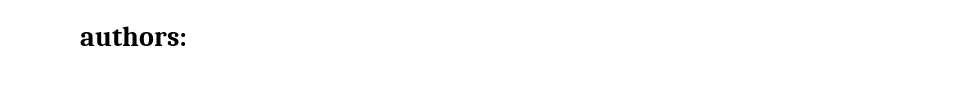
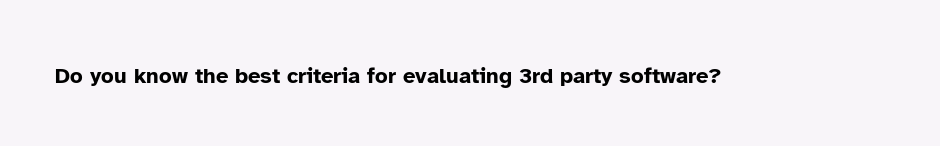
- authors:
+ Do you know the best criteria for evaluating 3rd party software?

